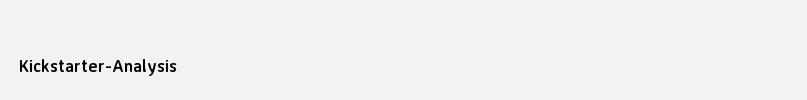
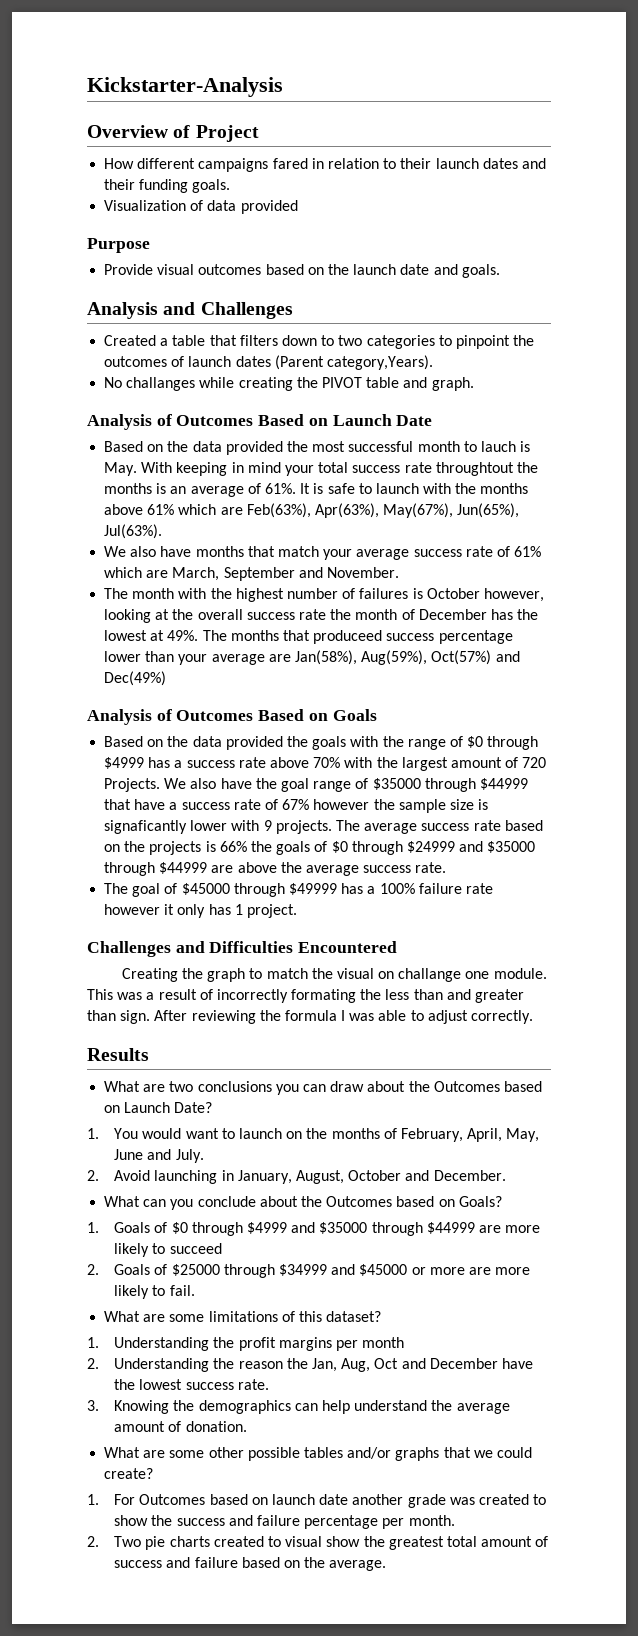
+ Overview of Project
+ How different campaigns fared in relation to their launch dates and their funding goals.
+ Visualization of data provided
+ Purpose
+ Provide visual outcomes based on the launch date and goals.
+ Analysis and Challenges
+ Created a table that filters down to two categories to pinpoint the outcomes of launch dates (Parent category,Years).
+ No challanges while creating the PIVOT table and graph.
+ Analysis of Outcomes Based on Launch Date
+ Based on the data provided the most successful month to lauch is May. With keeping in mind your total success rate throughtout the months is an average of 61%. It is safe to launch with the months above 61% which are Feb(63%), Apr(63%), May(67%), Jun(65%), Jul(63%).
+ We also have months that match your average success rate of 61% which are March, September and November.
+ The month with the highest number of failures is October however, looking at the overall success rate the month of December has the lowest at 49%. The months that produceed success percentage lower than your average are Jan(58%), Aug(59%), Oct(57%) and Dec(49%)
+ Analysis of Outcomes Based on Goals
+ Based on the data provided the goals with the range of $0 through $4999 has a success rate above 70% with the largest amount of 720 Projects. We also have the goal range of $35000 through $44999 that have a success rate of 67% however the sample size is signaficantly lower with 9 projects. The average success rate based on the projects is 66% the goals of $0 through $24999 and $35000 through $44999 are above the average success rate.
+ The goal of $45000 through $49999 has a 100% failure rate however it only has 1 project.
+ Challenges and Difficulties Encountered
+ Creating the graph to match the visual on challange one module. This was a result of incorrectly formating the less than and greater than sign. After reviewing the formula I was able to adjust correctly.
+ Results
+ What are two conclusions you can draw about the Outcomes based on Launch Date?
+ 1. You would want to launch on the months of February, April, May, June and July.
+ 2. Avoid launching in January, August, October and December.
+ What can you conclude about the Outcomes based on Goals?
+ 1. Goals of $0 through $4999 and $35000 through $44999 are more likely to succeed
+ 2. Goals of $25000 through $34999 and $45000 or more are more likely to fail.
+ What are some limitations of this dataset?
+ 1. Understanding the profit margins per month
+ 2. Understanding the reason the Jan, Aug, Oct and December have the lowest success rate.
+ 3. Knowing the demographics can help understand the average amount of donation.
+ What are some other possible tables and/or graphs that we could create?
+ 1. For Outcomes based on launch date another grade was created to show the success and failure percentage per month.
+ 2. Two pie charts created to visual show the greatest total amount of success and failure based on the average.

